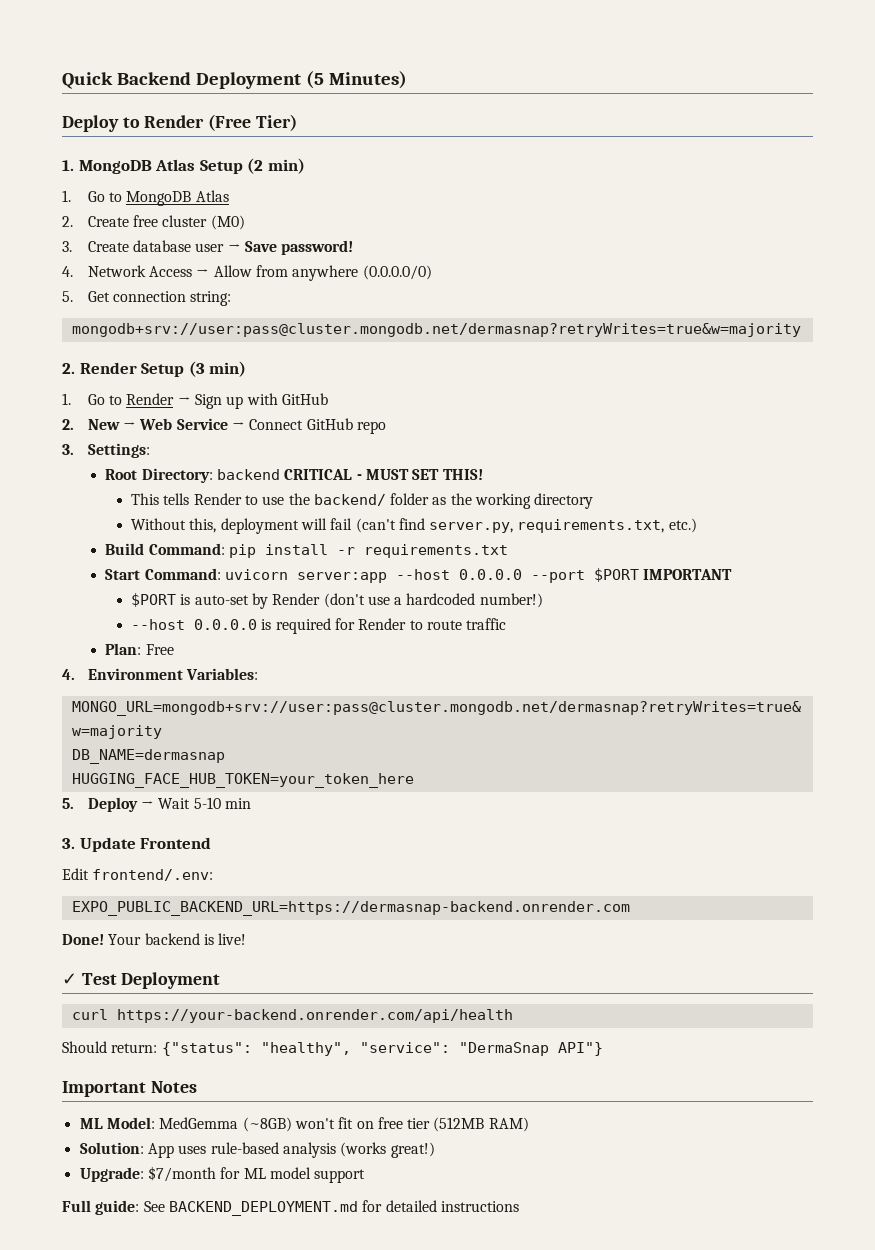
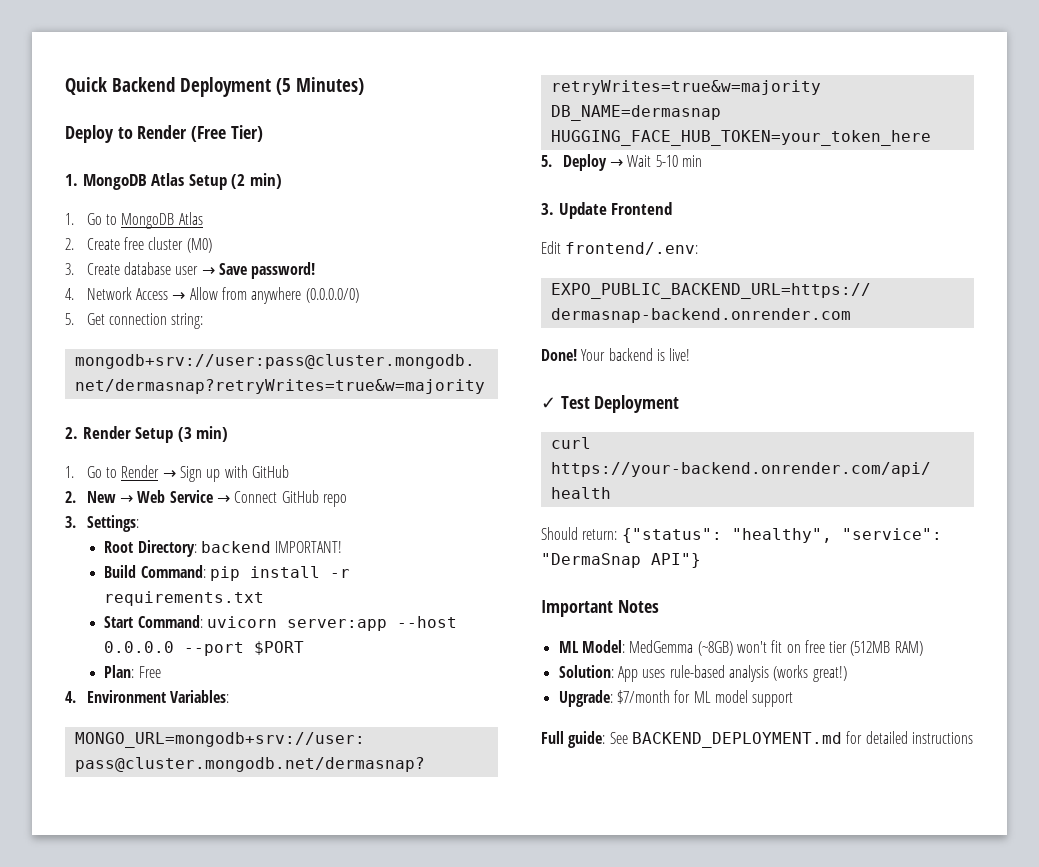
- Root Directory: backend CRITICAL - MUST SET THIS!
- This tells Render to use the backend/ folder as the working directory
- Without this, deployment will fail (can't find server.py, requirements.txt, etc.)
+ Root Directory: backend IMPORTANT!
- Start Command: uvicorn server:app --host 0.0.0.0 --port $PORT IMPORTANT
- $PORT is auto-set by Render (don't use a hardcoded number!)
- --host 0.0.0.0 is required for Render to route traffic
+ Start Command: uvicorn server:app --host 0.0.0.0 --port $PORT

